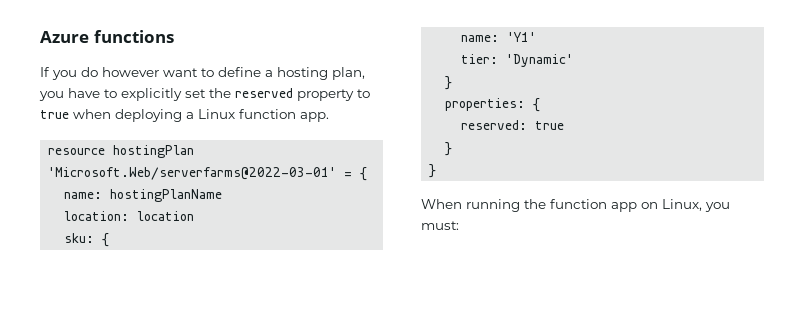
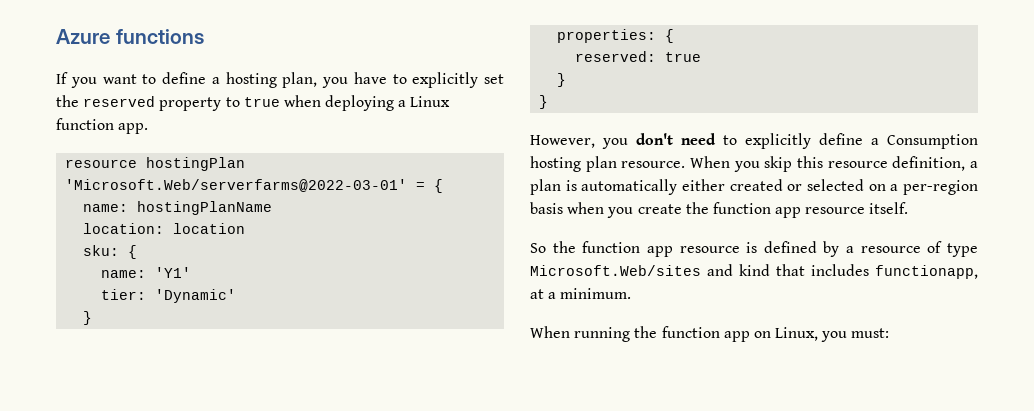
- If you do however want to define a hosting plan, you have to explicitly set the reserved property to true when deploying a Linux function app.
+ If you want to define a hosting plan, you have to explicitly set the reserved property to true when deploying a Linux function app.
+ However, you don't need to explicitly define a Consumption hosting plan resource. When you skip this resource definition, a plan is automatically either created or selected on a per-region basis when you create the function app resource itself.
+ So the function app resource is defined by a resource of type Microsoft.Web/sites and kind that includes functionapp, at a minimum.

